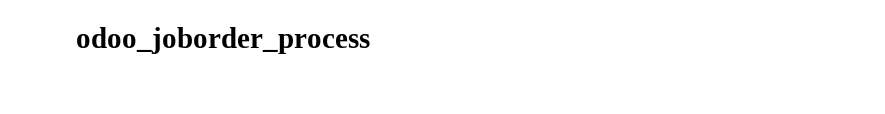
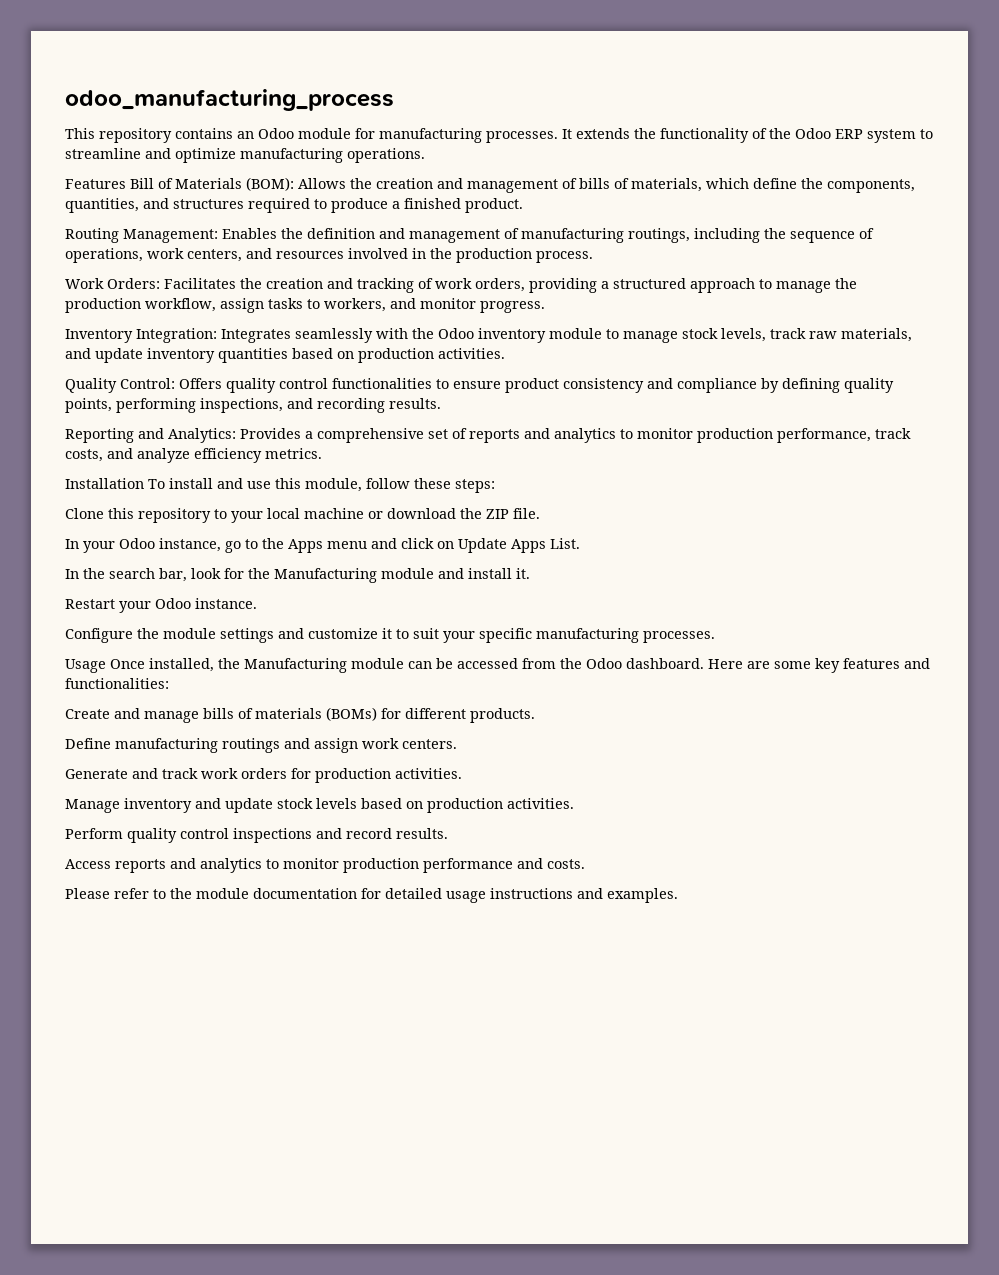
- odoo_joborder_process
+ odoo_manufacturing_process
+ This repository contains an Odoo module for manufacturing processes. It extends the functionality of the Odoo ERP system to streamline and optimize manufacturing operations.
+ Features Bill of Materials (BOM): Allows the creation and management of bills of materials, which define the components, quantities, and structures required to produce a finished product.
+ Routing Management: Enables the definition and management of manufacturing routings, including the sequence of operations, work centers, and resources involved in the production process.
+ Work Orders: Facilitates the creation and tracking of work orders, providing a structured approach to manage the production workflow, assign tasks to workers, and monitor progress.
+ Inventory Integration: Integrates seamlessly with the Odoo inventory module to manage stock levels, track raw materials, and update inventory quantities based on production activities.
+ Quality Control: Offers quality control functionalities to ensure product consistency and compliance by defining quality points, performing inspections, and recording results.
+ Reporting and Analytics: Provides a comprehensive set of reports and analytics to monitor production performance, track costs, and analyze efficiency metrics.
+ Installation To install and use this module, follow these steps:
+ Clone this repository to your local machine or download the ZIP file.
+ In your Odoo instance, go to the Apps menu and click on Update Apps List.
+ In the search bar, look for the Manufacturing module and install it.
+ Restart your Odoo instance.
+ Configure the module settings and customize it to suit your specific manufacturing processes.
+ Usage Once installed, the Manufacturing module can be accessed from the Odoo dashboard. Here are some key features and functionalities:
+ Create and manage bills of materials (BOMs) for different products.
+ Define manufacturing routings and assign work centers.
+ Generate and track work orders for production activities.
+ Manage inventory and update stock levels based on production activities.
+ Perform quality control inspections and record results.
+ Access reports and analytics to monitor production performance and costs.
+ Please refer to the module documentation for detailed usage instructions and examples.

